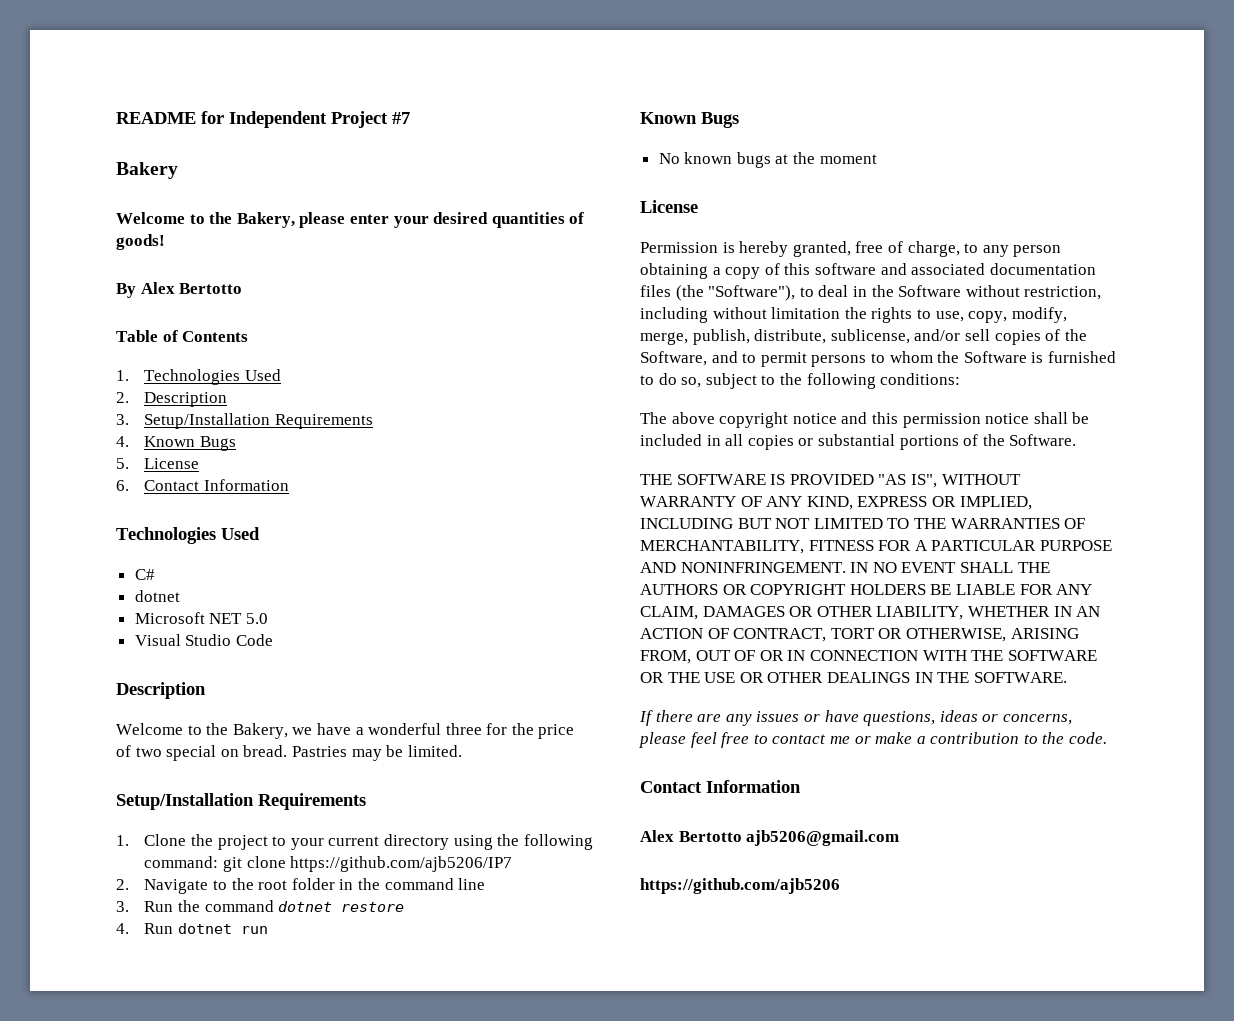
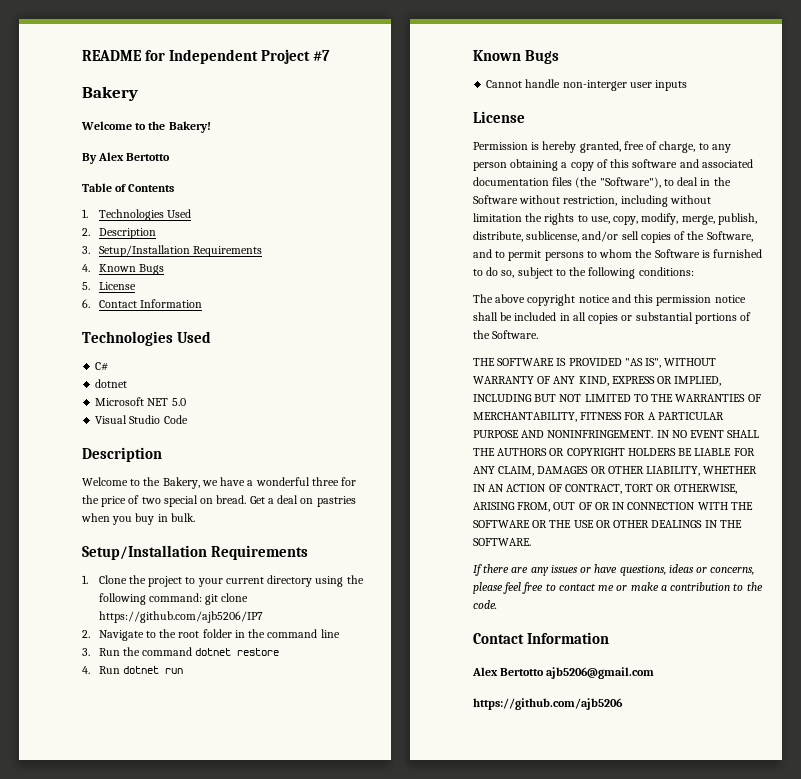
- Welcome to the Bakery, please enter your desired quantities of goods!
+ Welcome to the Bakery!
- Pastries may be limited.
+ Get a deal on pastries when you buy in bulk.
- No known bugs at the moment
+ Cannot handle non-interger user inputs

